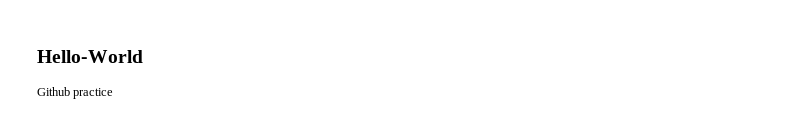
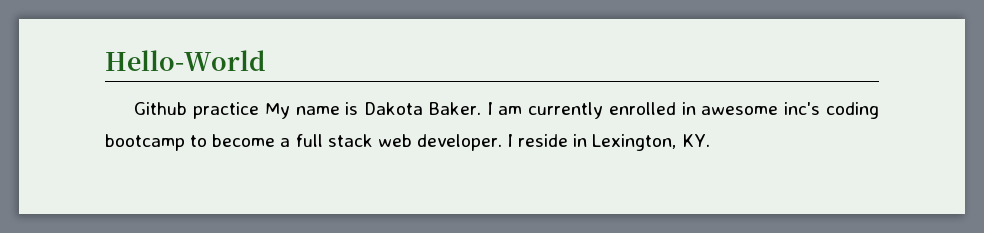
- Github practice
+ Github practice My name is Dakota Baker. I am currently enrolled in awesome inc's coding bootcamp to become a full stack web developer. I reside in Lexington, KY.

